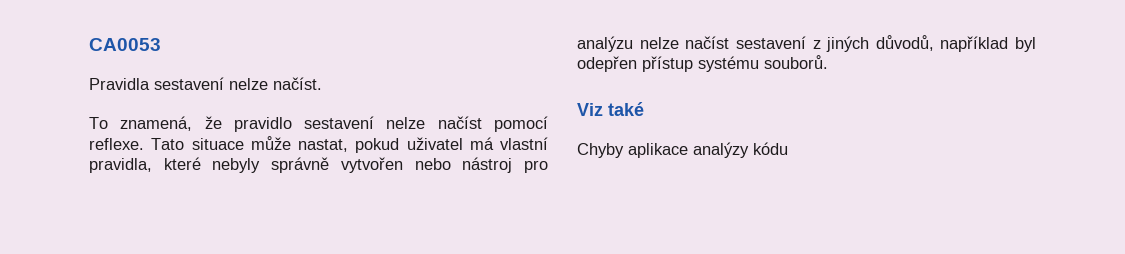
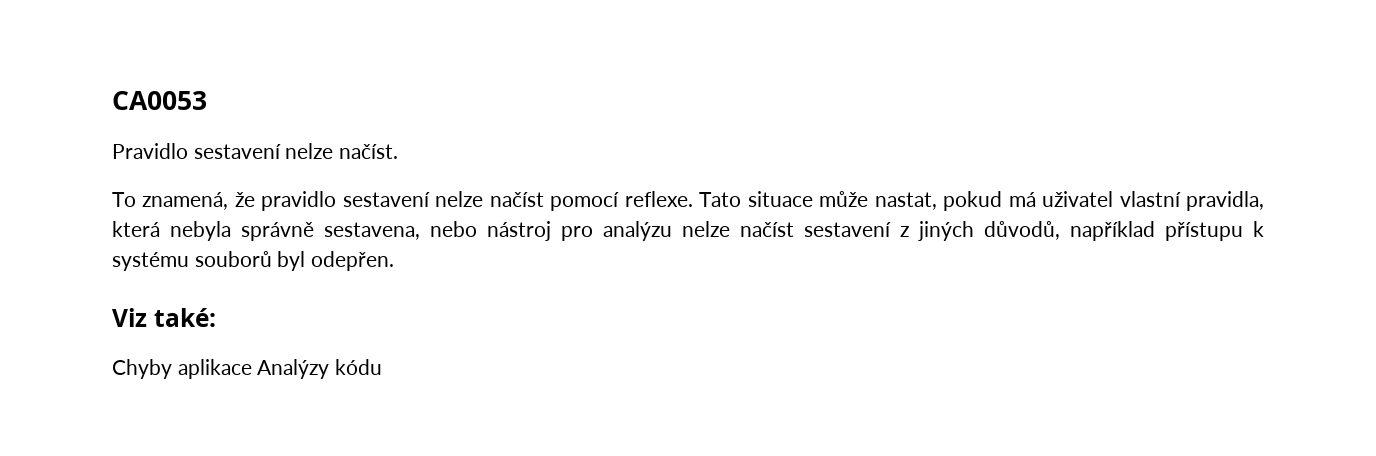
- Pravidla sestavení nelze načíst.
+ Pravidlo sestavení nelze načíst.
- Tato situace může nastat, pokud uživatel má vlastní pravidla, které nebyly správně vytvořen nebo nástroj pro analýzu nelze načíst sestavení z jiných důvodů, například byl odepřen přístup systému souborů.
+ Tato situace může nastat, pokud má uživatel vlastní pravidla, která nebyla správně sestavena, nebo nástroj pro analýzu nelze načíst sestavení z jiných důvodů, například přístupu k systému souborů byl odepřen.
- Viz také
+ Viz také:
- Chyby aplikace analýzy kódu
+ Chyby aplikace Analýzy kódu

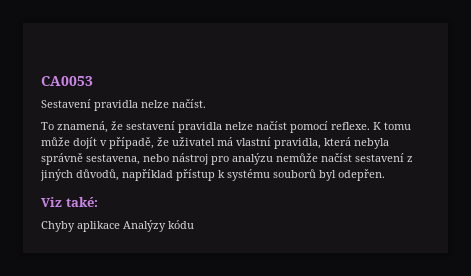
- Pravidlo sestavení nelze načíst.
+ Sestavení pravidla nelze načíst.
- To znamená, že pravidlo sestavení nelze načíst pomocí reflexe.
+ To znamená, že sestavení pravidla nelze načíst pomocí reflexe.
- Tato situace může nastat, pokud má uživatel vlastní pravidla, která nebyla správně sestavena, nebo nástroj pro analýzu nelze načíst sestavení z jiných důvodů, například přístupu k systému souborů byl odepřen.
+ K tomu může dojít v případě, že uživatel má vlastní pravidla, která nebyla správně sestavena, nebo nástroj pro analýzu nemůže načíst sestavení z jiných důvodů, například přístup k systému souborů byl odepřen.

